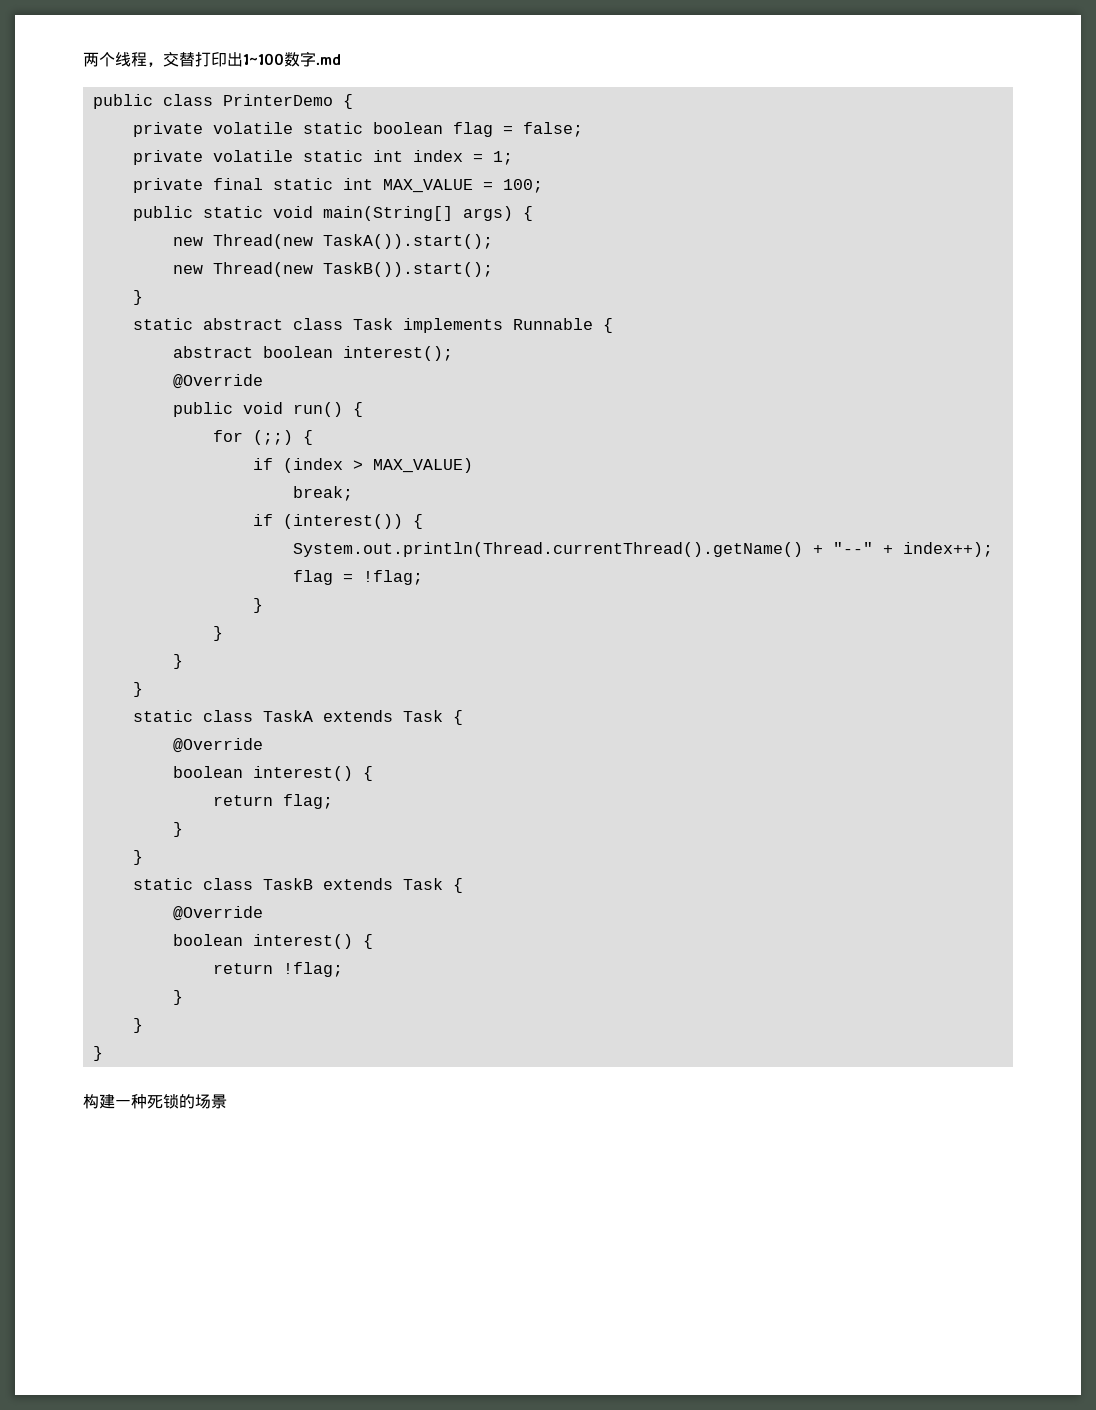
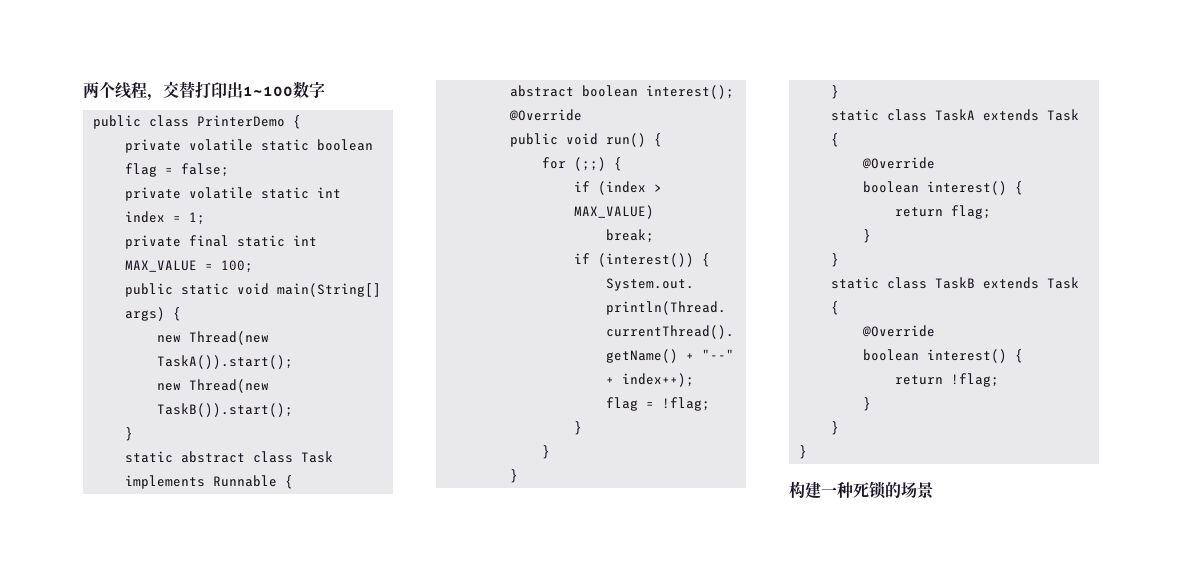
- 两个线程，交替打印出1~100数字.md
+ 两个线程，交替打印出1~100数字

